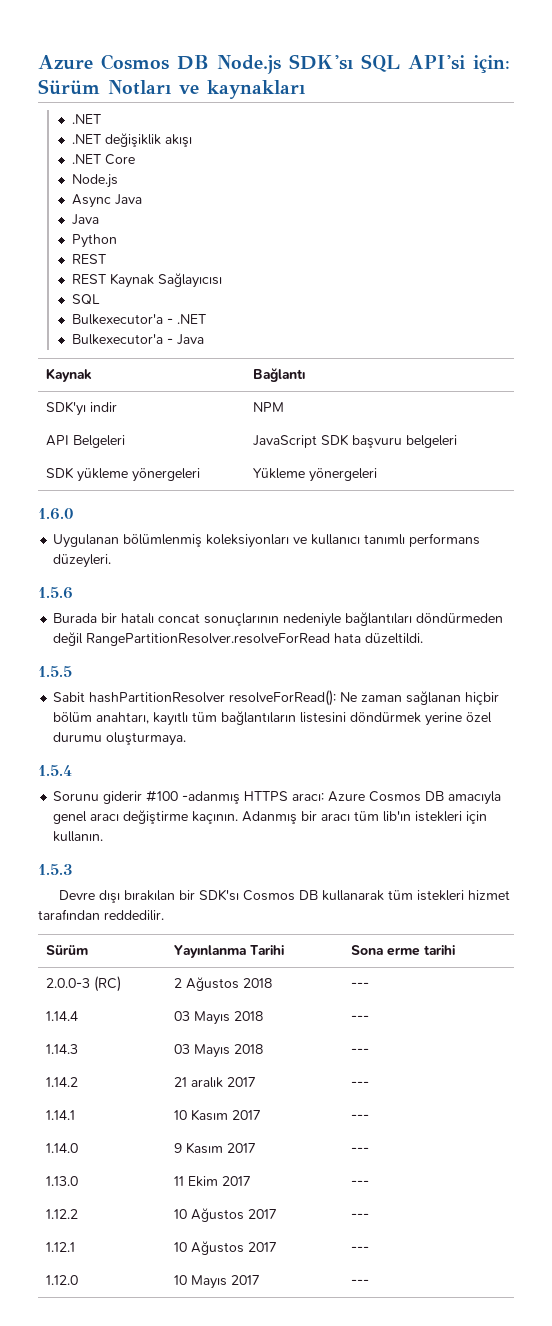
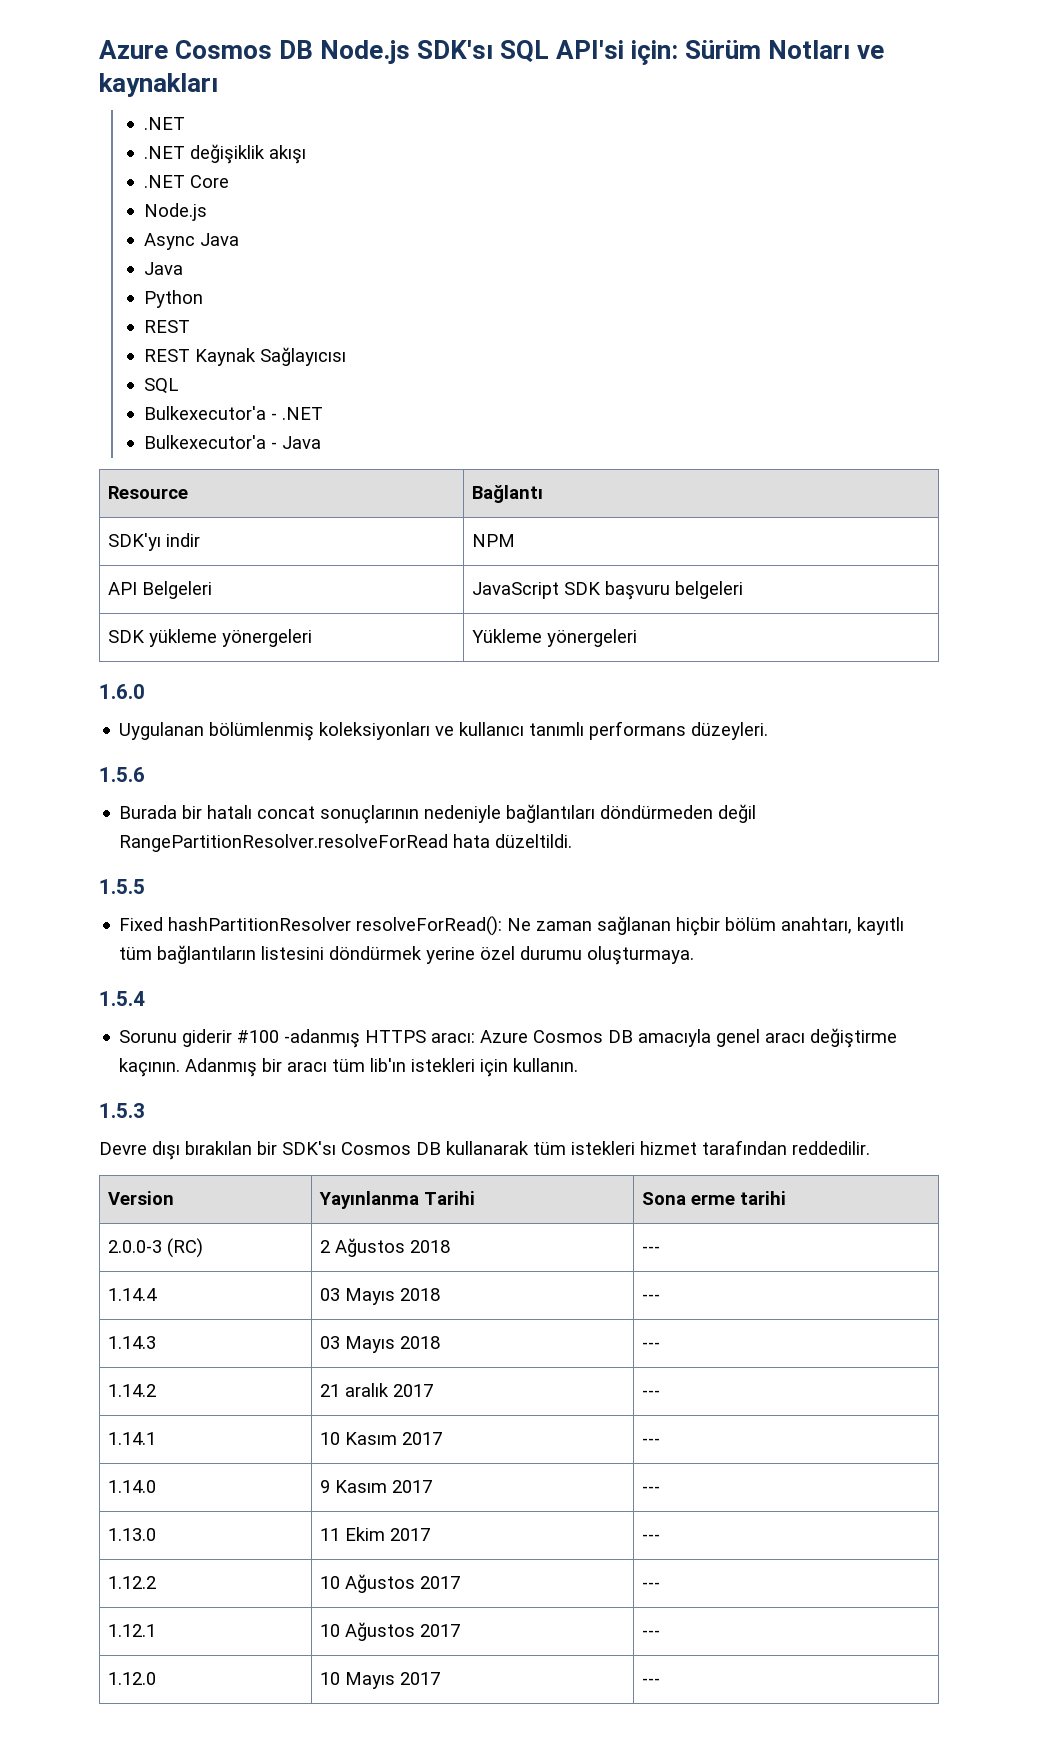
- Kaynak | Bağlantı
+ Resource | Bağlantı
- Sabit hashPartitionResolver resolveForRead(): Ne zaman sağlanan hiçbir bölüm anahtarı, kayıtlı tüm bağlantıların listesini döndürmek yerine özel durumu oluşturmaya.
+ Fixed hashPartitionResolver resolveForRead(): Ne zaman sağlanan hiçbir bölüm anahtarı, kayıtlı tüm bağlantıların listesini döndürmek yerine özel durumu oluşturmaya.
- Sürüm | Yayınlanma Tarihi | Sona erme tarihi
+ Version | Yayınlanma Tarihi | Sona erme tarihi

